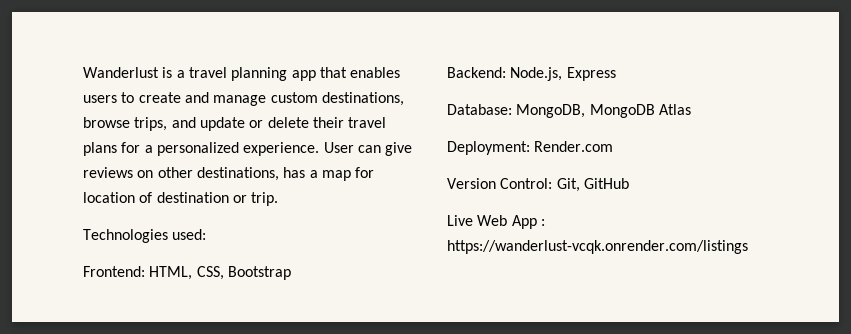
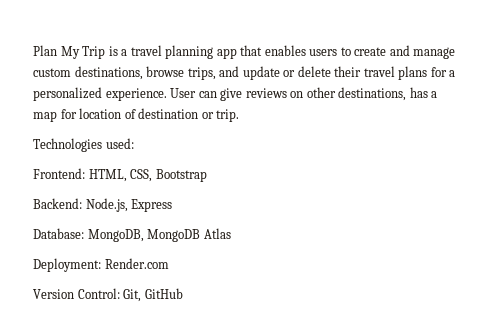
- Wanderlust is a travel planning app that enables users to create and manage custom destinations, browse trips, and update or delete their travel plans for a personalized experience.
+ Plan My Trip is a travel planning app that enables users to create and manage custom destinations, browse trips, and update or delete their travel plans for a personalized experience.
- Live Web App : https://wanderlust-vcqk.onrender.com/listings

